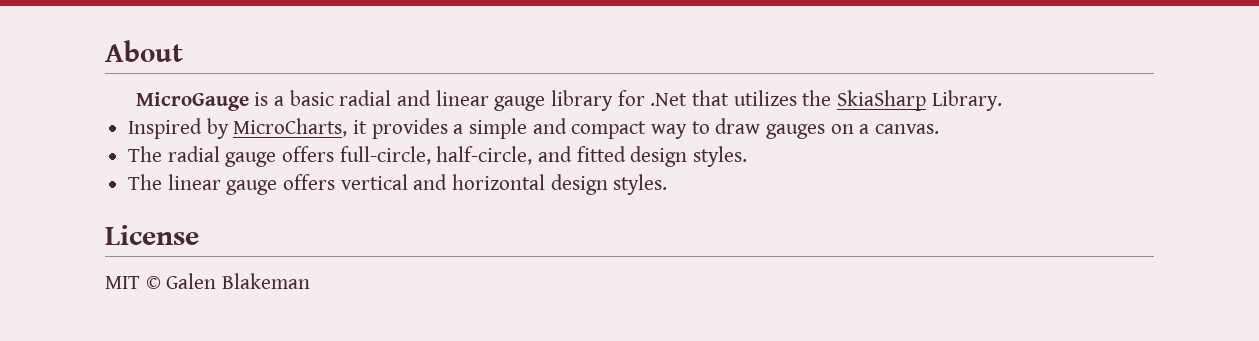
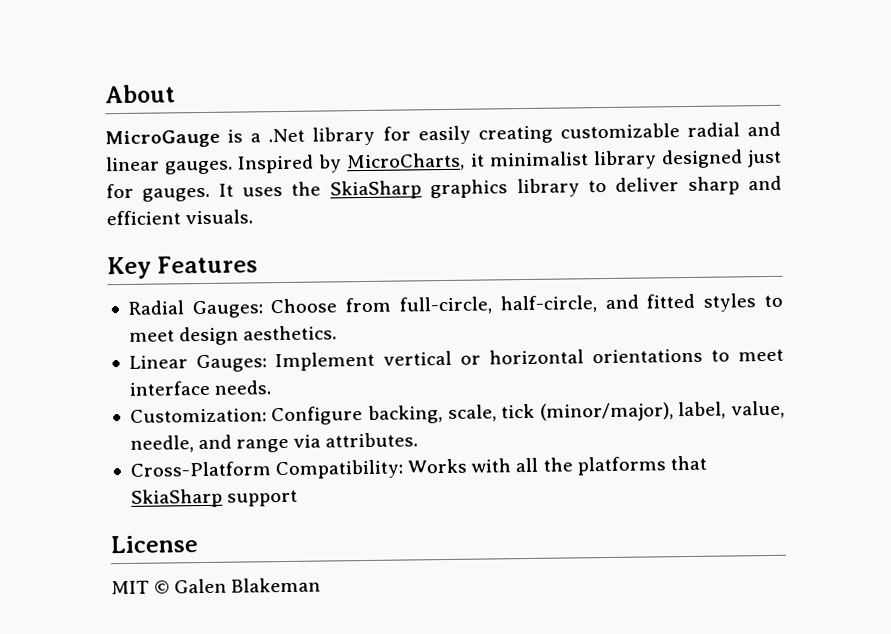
- MicroGauge is a basic radial and linear gauge library for .Net that utilizes the SkiaSharp Library.
- Inspired by MicroCharts, it provides a simple and compact way to draw gauges on a canvas.
- The radial gauge offers full-circle, half-circle, and fitted design styles.
- The linear gauge offers vertical and horizontal design styles.
+ MicroGauge is a .Net library for easily creating customizable radial and linear gauges. Inspired by MicroCharts, it minimalist library designed just for gauges. It uses the SkiaSharp graphics library to deliver sharp and efficient visuals.
+ Key Features
+ Radial Gauges: Choose from full-circle, half-circle, and fitted styles to meet design aesthetics.
+ Linear Gauges: Implement vertical or horizontal orientations to meet interface needs.
+ Customization: Configure backing, scale, tick (minor/major), label, value, needle, and range via attributes.
+ Cross-Platform Compatibility: Works with all the platforms that SkiaSharp support

